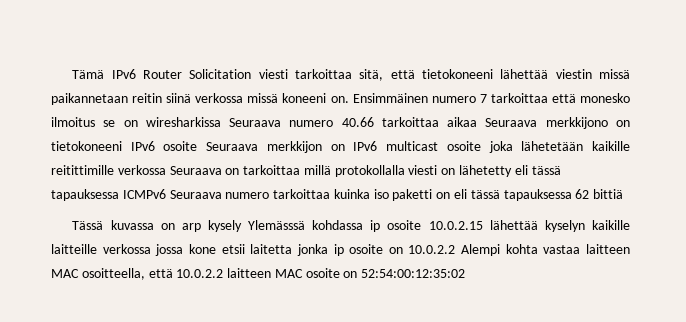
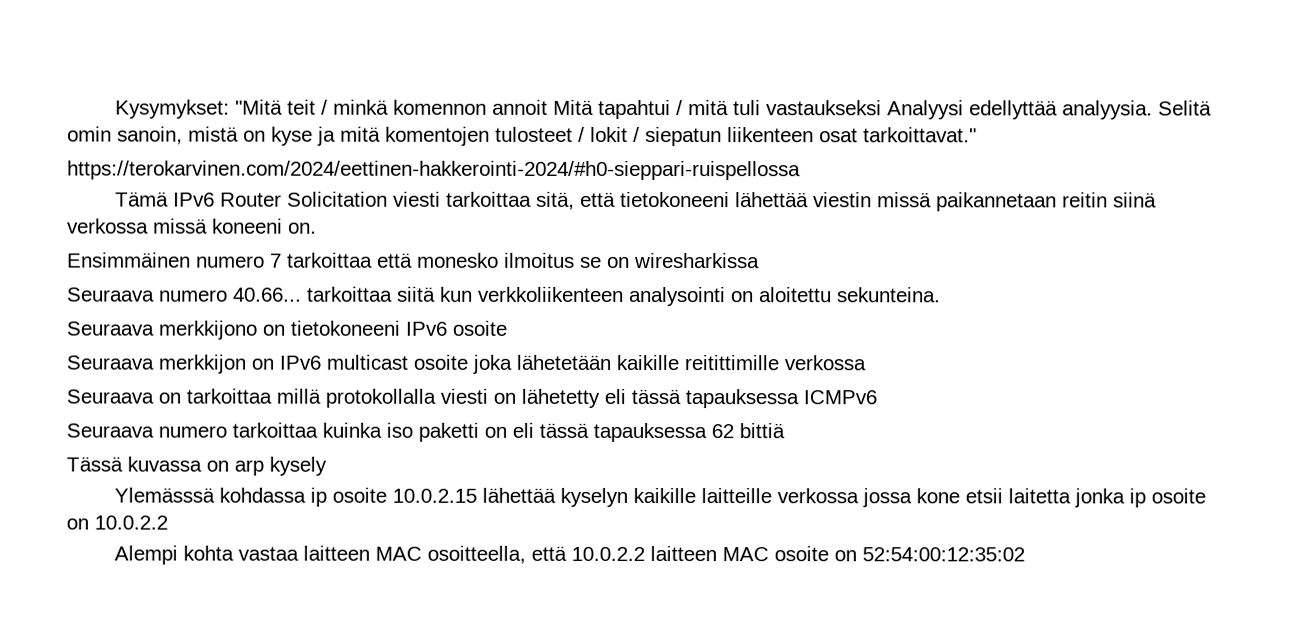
+ Kysymykset: "Mitä teit / minkä komennon annoit Mitä tapahtui / mitä tuli vastaukseksi Analyysi edellyttää analyysia. Selitä omin sanoin, mistä on kyse ja mitä komentojen tulosteet / lokit / siepatun liikenteen osat tarkoittavat."
+ https://terokarvinen.com/2024/eettinen-hakkerointi-2024/#h0-sieppari-ruispellossa
- Tämä IPv6 Router Solicitation viesti tarkoittaa sitä, että tietokoneeni lähettää viestin missä paikannetaan reitin siinä verkossa missä koneeni on. Ensimmäinen numero 7 tarkoittaa että monesko ilmoitus se on wiresharkissa Seuraava numero 40.66 tarkoittaa aikaa Seuraava merkkijono on tietokoneeni IPv6 osoite Seuraava merkkijon on IPv6 multicast osoite joka lähetetään kaikille reitittimille verkossa Seuraava on tarkoittaa millä protokollalla viesti on lähetetty eli tässä tapauksessa ICMPv6 Seuraava numero tarkoittaa kuinka iso paketti on eli tässä tapauksessa 62 bittiä
+ Tämä IPv6 Router Solicitation viesti tarkoittaa sitä, että tietokoneeni lähettää viestin missä paikannetaan reitin siinä verkossa missä koneeni on.
+ Ensimmäinen numero 7 tarkoittaa että monesko ilmoitus se on wiresharkissa
+ Seuraava numero 40.66... tarkoittaa siitä kun verkkoliikenteen analysointi on aloitettu sekunteina.
+ Seuraava merkkijono on tietokoneeni IPv6 osoite
+ Seuraava merkkijon on IPv6 multicast osoite joka lähetetään kaikille reitittimille verkossa
+ Seuraava on tarkoittaa millä protokollalla viesti on lähetetty eli tässä tapauksessa ICMPv6
+ Seuraava numero tarkoittaa kuinka iso paketti on eli tässä tapauksessa 62 bittiä
- Tässä kuvassa on arp kysely Ylemässsä kohdassa ip osoite 10.0.2.15 lähettää kyselyn kaikille laitteille verkossa jossa kone etsii laitetta jonka ip osoite on 10.0.2.2 Alempi kohta vastaa laitteen MAC osoitteella, että 10.0.2.2 laitteen MAC osoite on 52:54:00:12:35:02
+ Tässä kuvassa on arp kysely
+ Ylemässsä kohdassa ip osoite 10.0.2.15 lähettää kyselyn kaikille laitteille verkossa jossa kone etsii laitetta jonka ip osoite on 10.0.2.2
+ Alempi kohta vastaa laitteen MAC osoitteella, että 10.0.2.2 laitteen MAC osoite on 52:54:00:12:35:02

